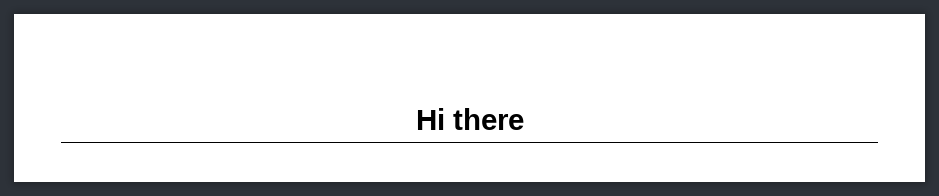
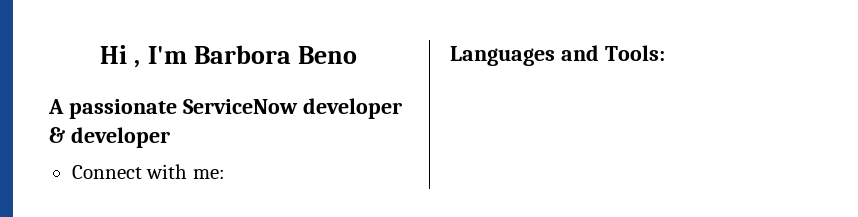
- Hi there
+ Hi , I'm Barbora Beno
+ A passionate ServiceNow developer & developer
+ Connect with me:
+ Languages and Tools:

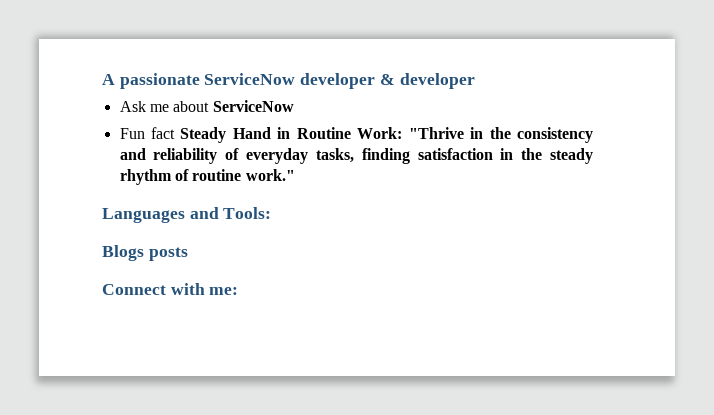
- Hi , I'm Barbora Beno
+ Ask me about ServiceNow
+ Fun fact Steady Hand in Routine Work: "Thrive in the consistency and reliability of everyday tasks, finding satisfaction in the steady rhythm of routine work."
+ Languages and Tools:
+ Blogs posts
  Connect with me:
- Languages and Tools:

